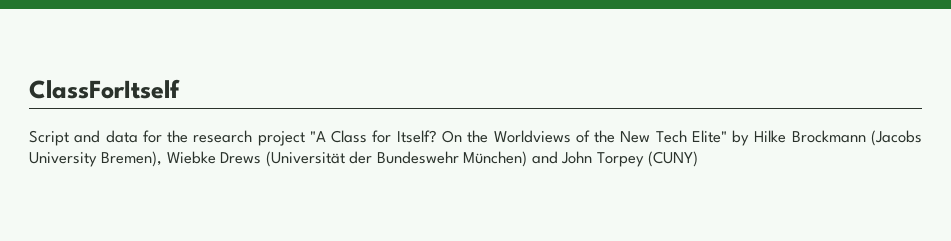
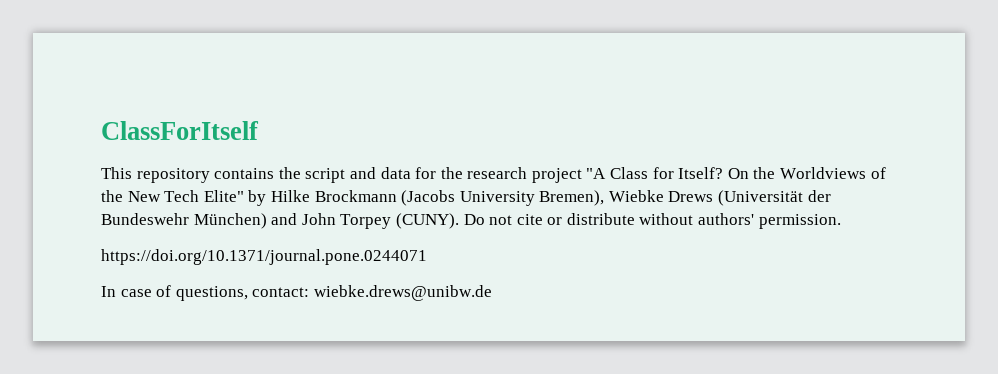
- Script and data for the research project "A Class for Itself?
+ This repository contains the script and data for the research project "A Class for Itself?
- On the Worldviews of the New Tech Elite" by Hilke Brockmann (Jacobs University Bremen), Wiebke Drews (Universität der Bundeswehr München) and John Torpey (CUNY)
+ On the Worldviews of the New Tech Elite" by Hilke Brockmann (Jacobs University Bremen), Wiebke Drews (Universität der Bundeswehr München) and John Torpey (CUNY). Do not cite or distribute without authors' permission.
+ https://doi.org/10.1371/journal.pone.0244071
+ In case of questions, contact: wiebke.drews@unibw.de

